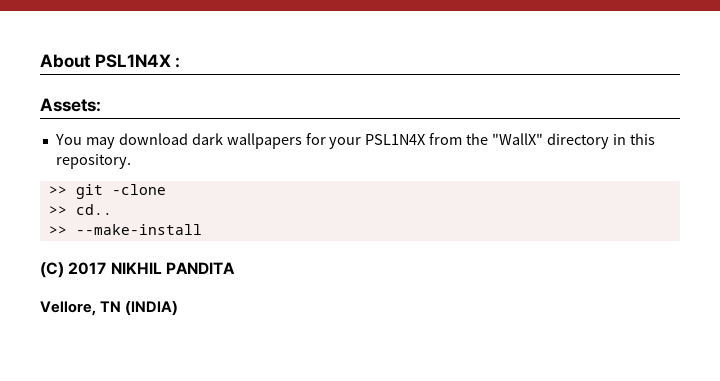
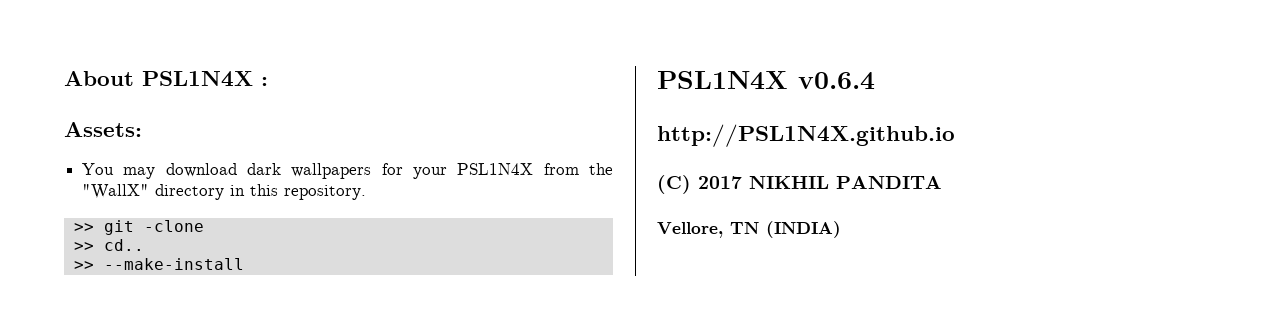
+ PSL1N4X v0.6.4
+ http://PSL1N4X.github.io

